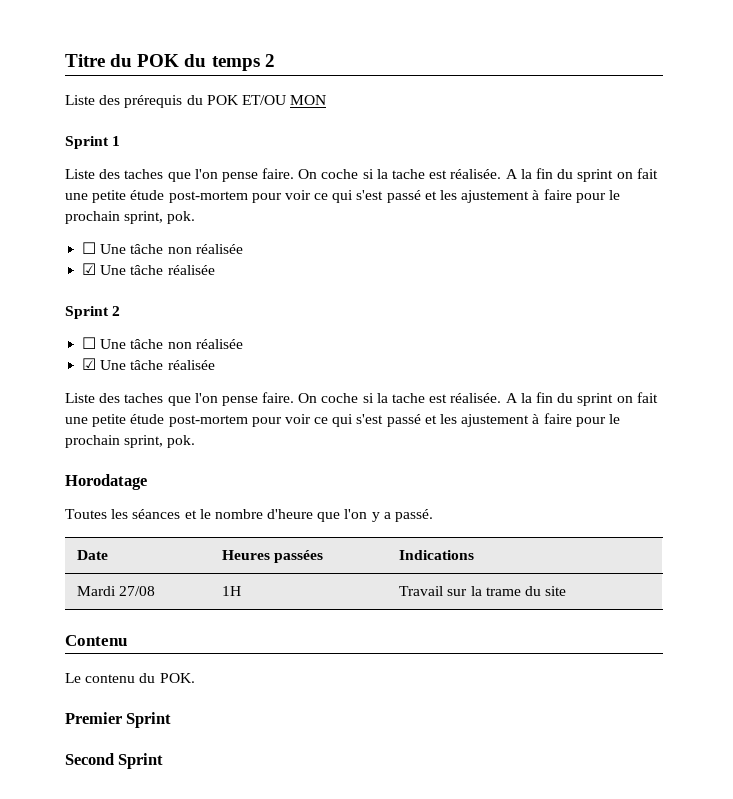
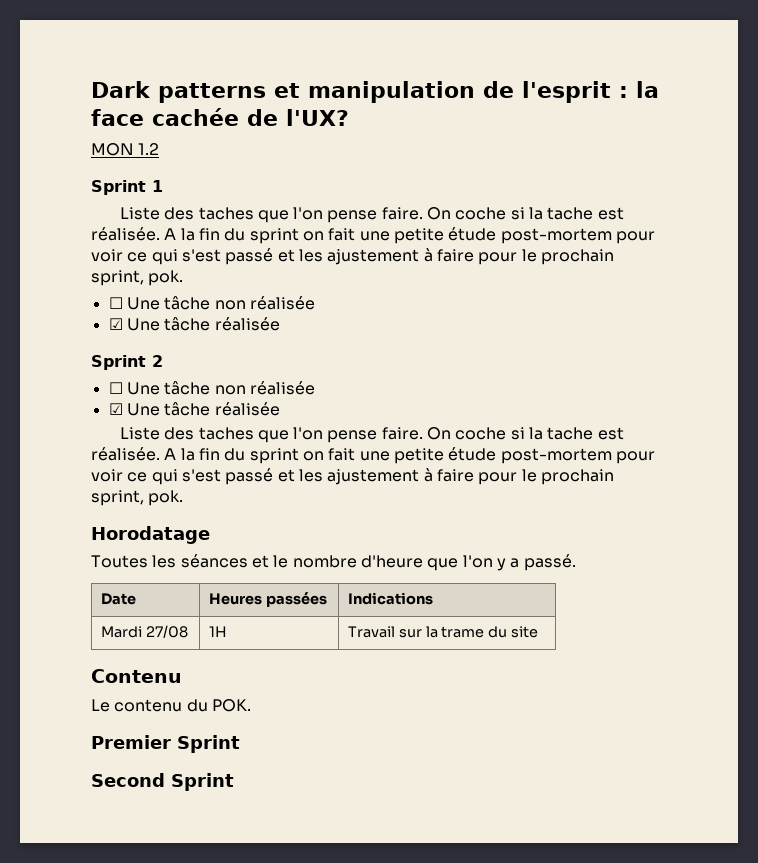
- Titre du POK du temps 2
- Liste des prérequis du POK ET/OU MON
+ Dark patterns et manipulation de l'esprit : la face cachée de l'UX?
+ MON 1.2

